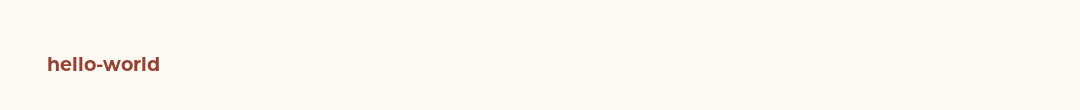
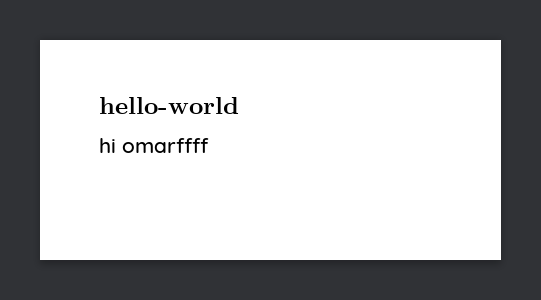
+ hi omarffff

